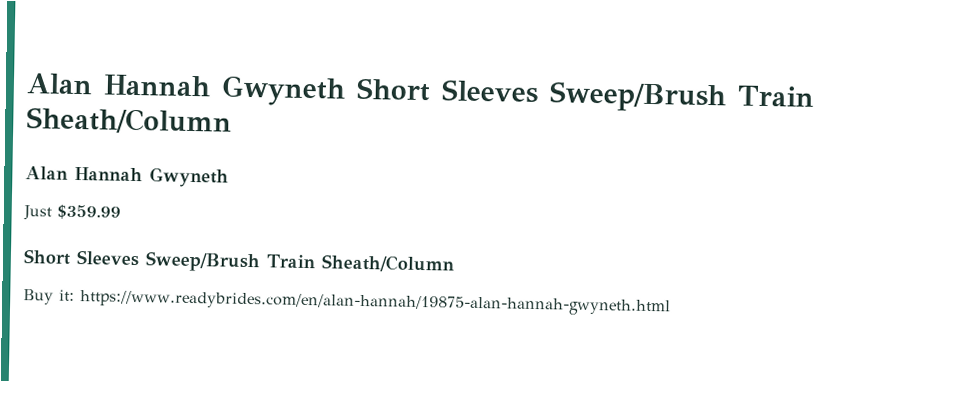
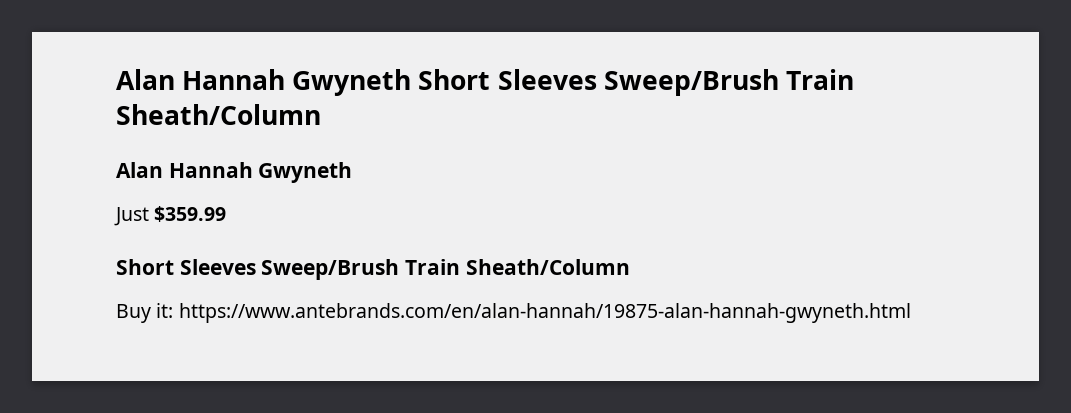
- Buy it: https://www.readybrides.com/en/alan-hannah/19875-alan-hannah-gwyneth.html
+ Buy it: https://www.antebrands.com/en/alan-hannah/19875-alan-hannah-gwyneth.html

